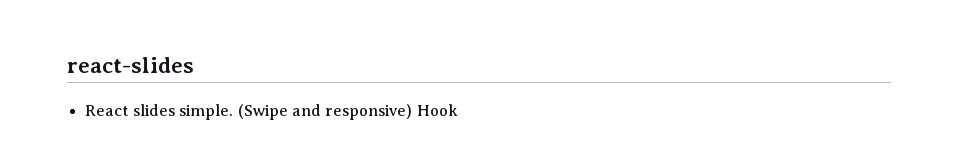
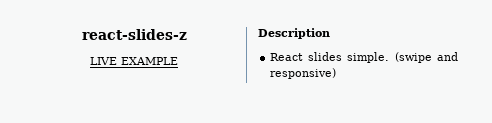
- react-slides
+ react-slides-z
+ LIVE EXAMPLE
+ Description
- (Swipe and responsive) Hook
+ (swipe and responsive)

